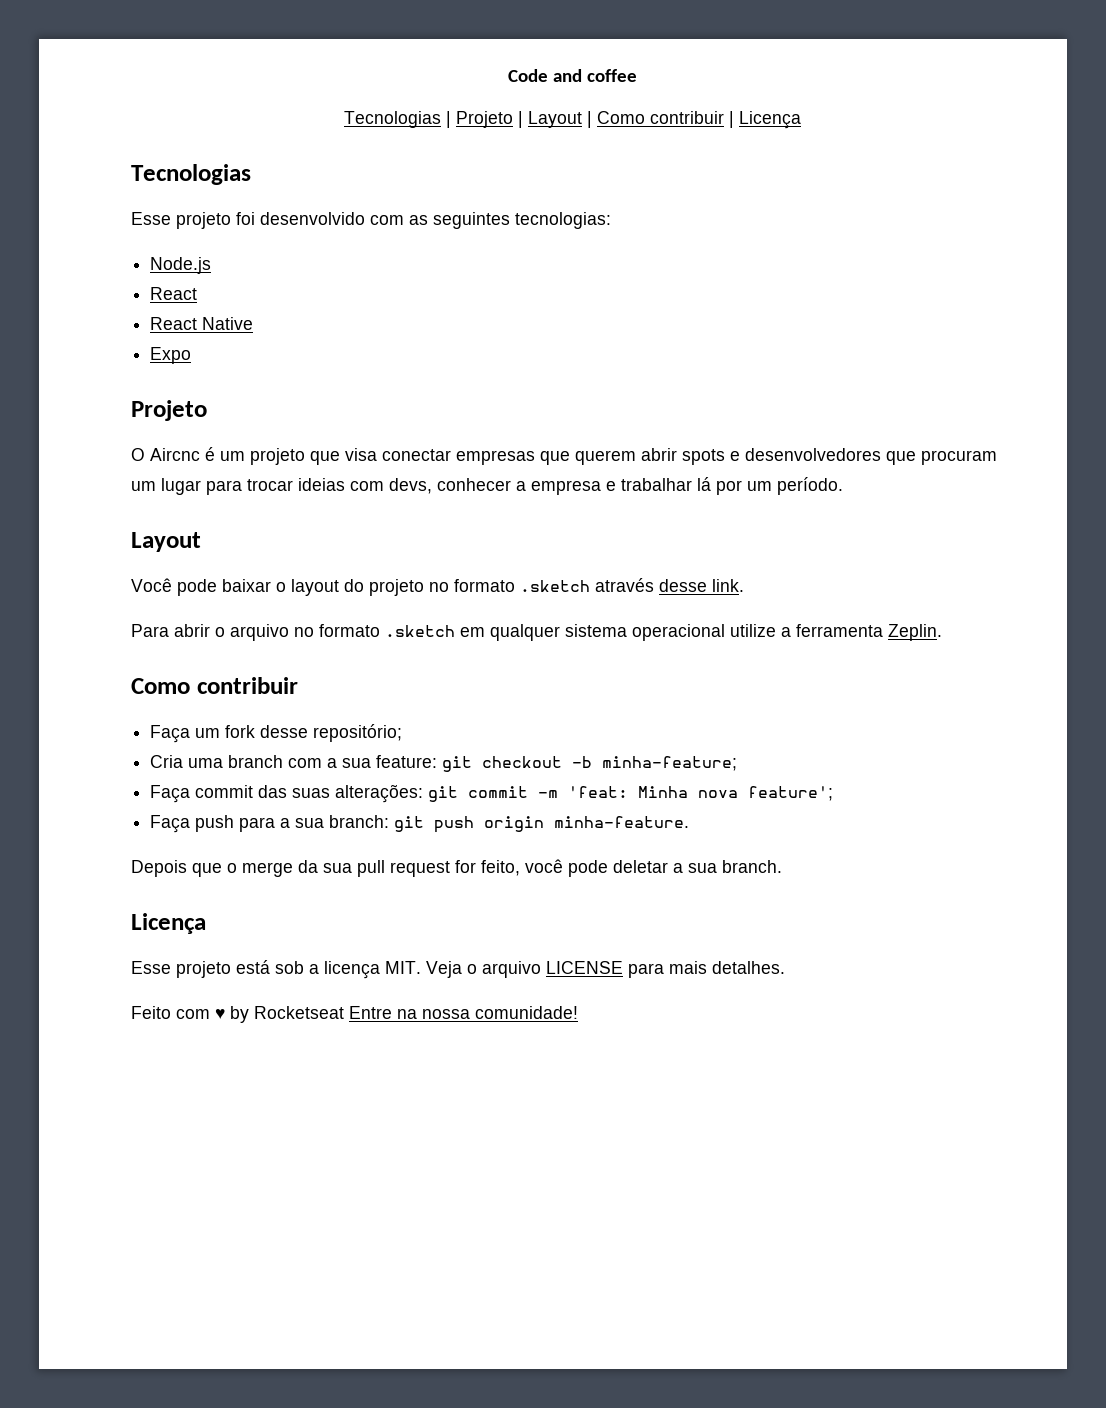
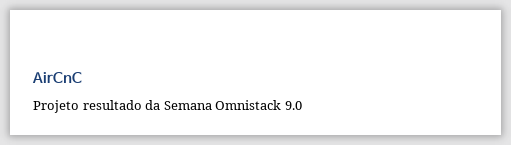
- Code and coffee
- Tecnologias | Projeto | Layout | Como contribuir | Licença
- Tecnologias
- Esse projeto foi desenvolvido com as seguintes tecnologias:
- Node.js
- React
- React Native
- Expo
- Projeto
- O Aircnc é um projeto que visa conectar empresas que querem abrir spots e desenvolvedores que procuram um lugar para trocar ideias com devs, conhecer a empresa e trabalhar lá por um período.
- Layout
- Você pode baixar o layout do projeto no formato .sketch através desse link.
- Para abrir o arquivo no formato .sketch em qualquer sistema operacional utilize a ferramenta Zeplin.
- Como contribuir
- Faça um fork desse repositório;
- Cria uma branch com a sua feature: git checkout -b minha-feature;
- Faça commit das suas alterações: git commit -m 'feat: Minha nova feature';
- Faça push para a sua branch: git push origin minha-feature.
- Depois que o merge da sua pull request for feito, você pode deletar a sua branch.
- Licença
- Esse projeto está sob a licença MIT. Veja o arquivo LICENSE para mais detalhes.
- Feito com ♥ by Rocketseat Entre na nossa comunidade!
+ AirCnC
+ Projeto resultado da Semana Omnistack 9.0

